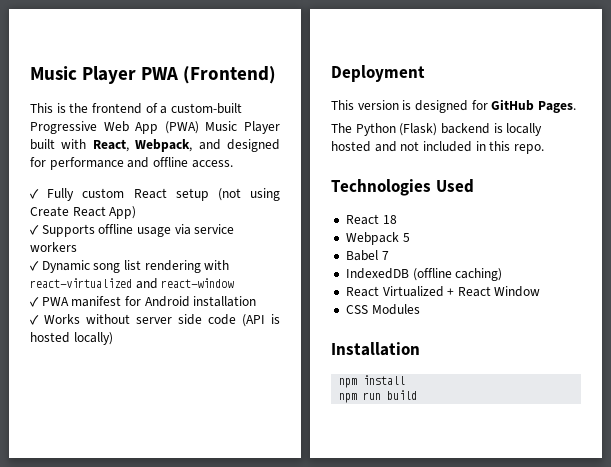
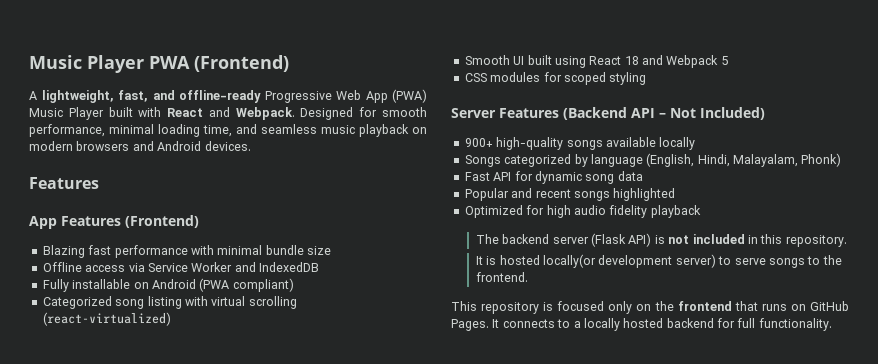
- This is the frontend of a custom-built Progressive Web App (PWA) Music Player built with React, Webpack, and designed for performance and offline access.
- ✓ Fully custom React setup (not using Create React App)
- ✓ Supports offline usage via service workers
- ✓ Dynamic song list rendering with react-virtualized and react-window
- ✓ PWA manifest for Android installation
- ✓ Works without server side code (API is hosted locally)
- Deployment
- This version is designed for GitHub Pages.
- The Python (Flask) backend is locally hosted and not included in this repo.
- Technologies Used
- React 18
- Webpack 5
- Babel 7
- IndexedDB (offline caching)
- React Virtualized + React Window
- CSS Modules
- Installation
- npm install
- npm run build
+ A lightweight, fast, and offline-ready Progressive Web App (PWA) Music Player built with React and Webpack. Designed for smooth performance, minimal loading time, and seamless music playback on modern browsers and Android devices.
+ Features
+ App Features (Frontend)
+ Blazing fast performance with minimal bundle size
+ Offline access via Service Worker and IndexedDB
+ Fully installable on Android (PWA compliant)
+ Categorized song listing with virtual scrolling (react-virtualized)
+ Smooth UI built using React 18 and Webpack 5
+ CSS modules for scoped styling
+ Server Features (Backend API – Not Included)
+ 900+ high-quality songs available locally
+ Songs categorized by language (English, Hindi, Malayalam, Phonk)
+ Fast API for dynamic song data
+ Popular and recent songs highlighted
+ Optimized for high audio fidelity playback
+ The backend server (Flask API) is not included in this repository.
+ It is hosted locally(or development server) to serve songs to the frontend.
+ This repository is focused only on the frontend that runs on GitHub Pages. It connects to a locally hosted backend for full functionality.

